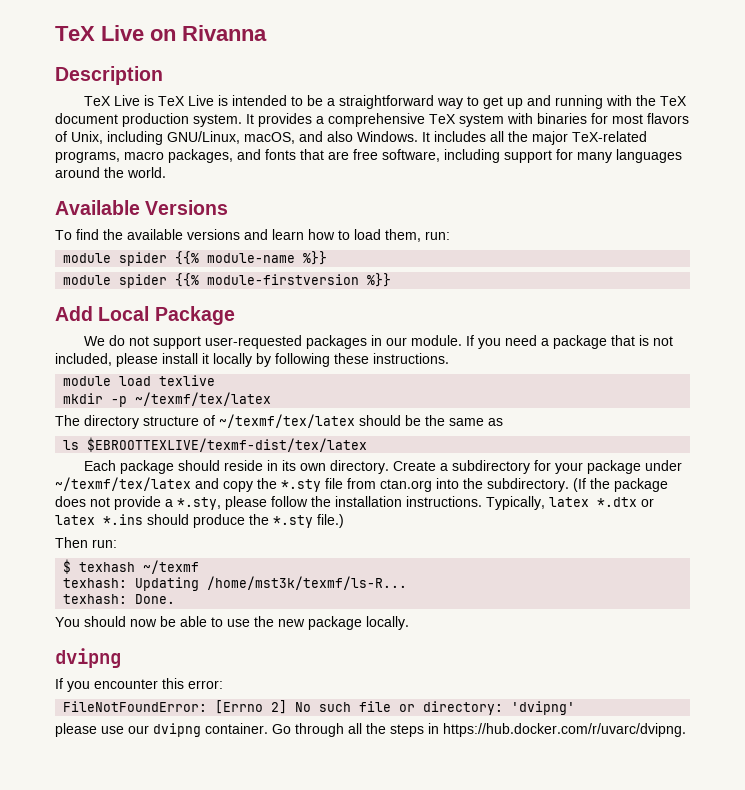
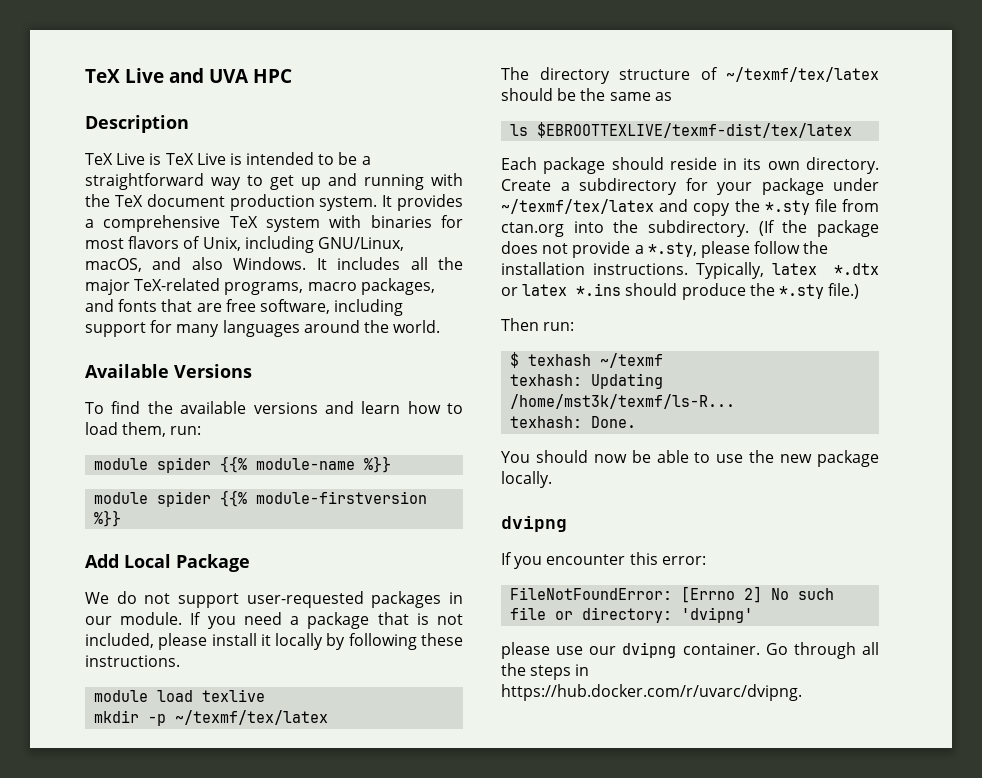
- TeX Live on Rivanna
+ TeX Live and UVA HPC

